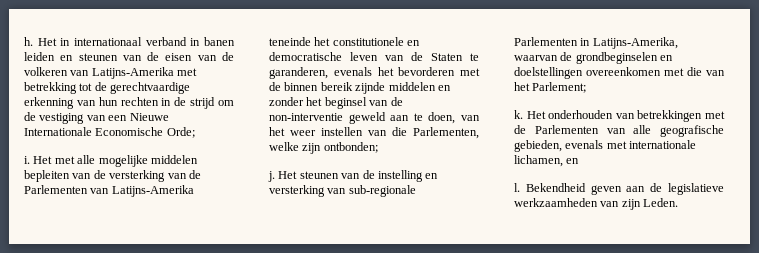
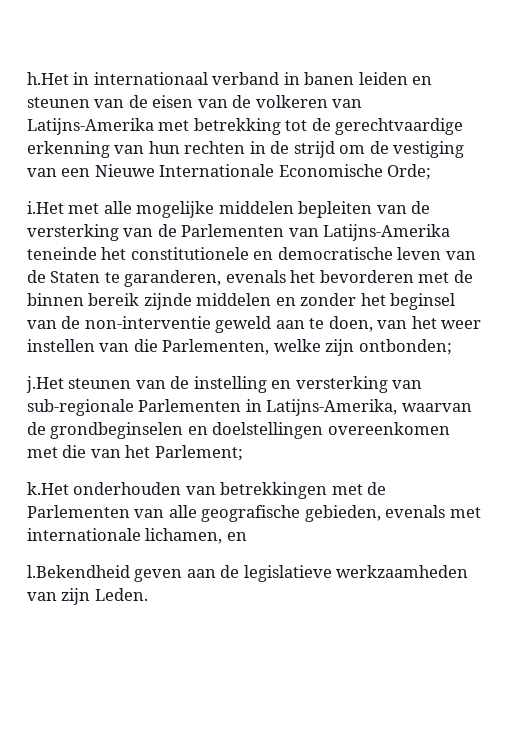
- h. Het in internationaal verband in banen leiden en steunen van de eisen van de volkeren van Latijns-Amerika met betrekking tot de gerechtvaardige erkenning van hun rechten in de strijd om de vestiging van een Nieuwe Internationale Economische Orde;
+ h.Het in internationaal verband in banen leiden en steunen van de eisen van de volkeren van Latijns-Amerika met betrekking tot de gerechtvaardige erkenning van hun rechten in de strijd om de vestiging van een Nieuwe Internationale Economische Orde;
- i. Het met alle mogelijke middelen bepleiten van de versterking van de Parlementen van Latijns-Amerika teneinde het constitutionele en democratische leven van de Staten te garanderen, evenals het bevorderen met de binnen bereik zijnde middelen en zonder het beginsel van de non-interventie geweld aan te doen, van het weer instellen van die Parlementen, welke zijn ontbonden;
+ i.Het met alle mogelijke middelen bepleiten van de versterking van de Parlementen van Latijns-Amerika teneinde het constitutionele en democratische leven van de Staten te garanderen, evenals het bevorderen met de binnen bereik zijnde middelen en zonder het beginsel van de non-interventie geweld aan te doen, van het weer instellen van die Parlementen, welke zijn ontbonden;
- j. Het steunen van de instelling en versterking van sub-regionale Parlementen in Latijns-Amerika, waarvan de grondbeginselen en doelstellingen overeenkomen met die van het Parlement;
+ j.Het steunen van de instelling en versterking van sub-regionale Parlementen in Latijns-Amerika, waarvan de grondbeginselen en doelstellingen overeenkomen met die van het Parlement;
- k. Het onderhouden van betrekkingen met de Parlementen van alle geografische gebieden, evenals met internationale lichamen, en
+ k.Het onderhouden van betrekkingen met de Parlementen van alle geografische gebieden, evenals met internationale lichamen, en
- l. Bekendheid geven aan de legislatieve werkzaamheden van zijn Leden.
+ l.Bekendheid geven aan de legislatieve werkzaamheden van zijn Leden.

